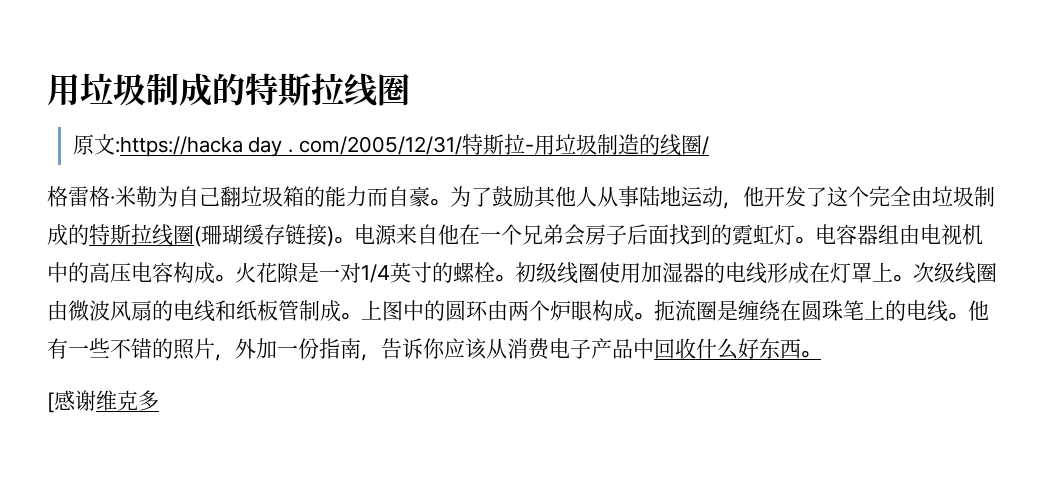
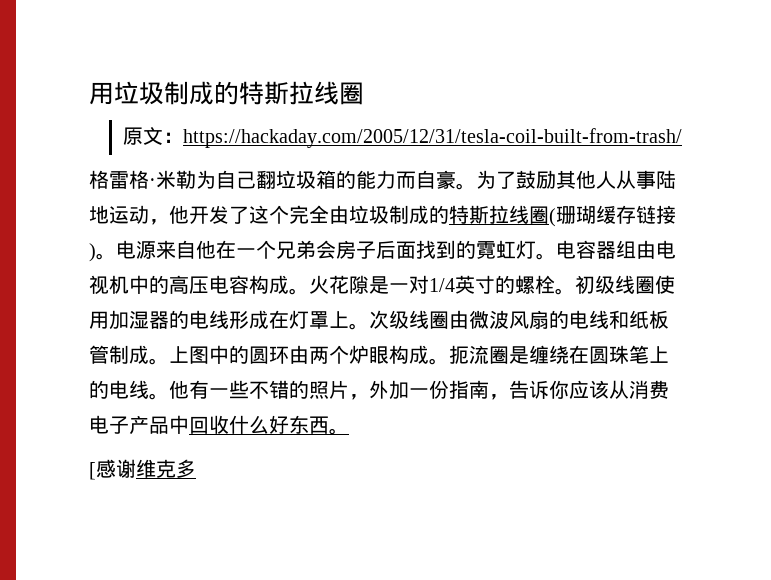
- 原文:https://hacka day . com/2005/12/31/特斯拉-用垃圾制造的线圈/
+ 原文：https://hackaday.com/2005/12/31/tesla-coil-built-from-trash/

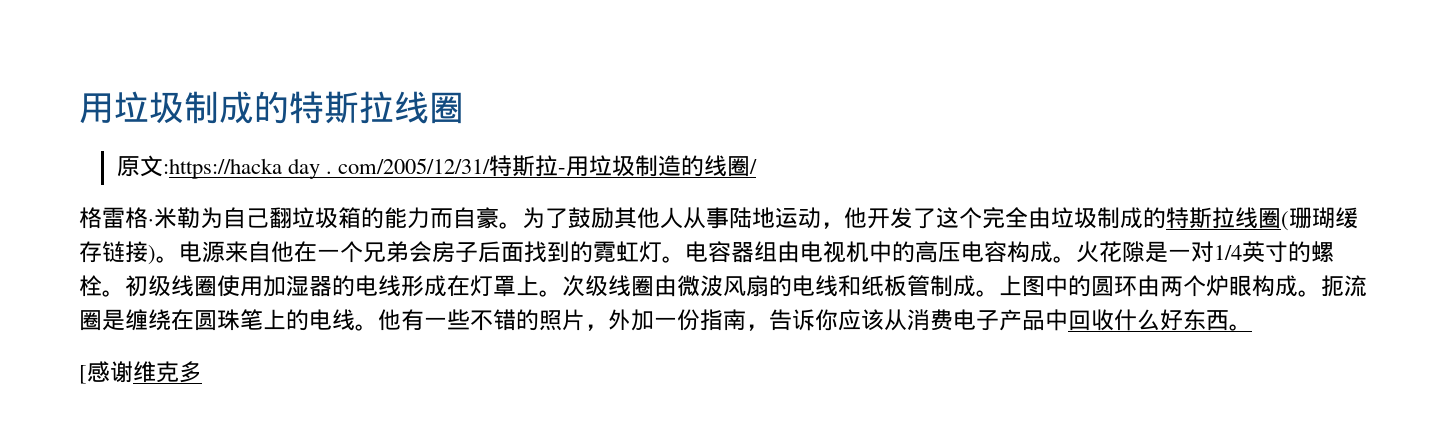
- 原文：https://hackaday.com/2005/12/31/tesla-coil-built-from-trash/
+ 原文:https://hacka day . com/2005/12/31/特斯拉-用垃圾制造的线圈/

